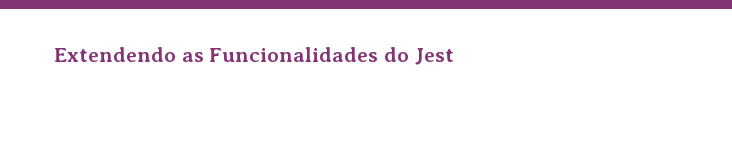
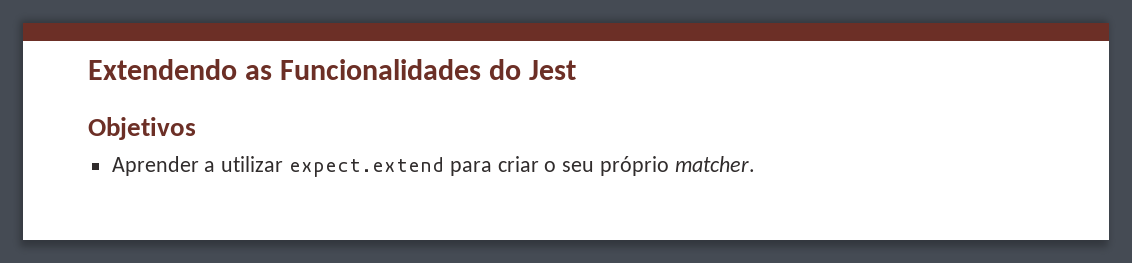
+ Objetivos
+ Aprender a utilizar expect.extend para criar o seu próprio matcher.

